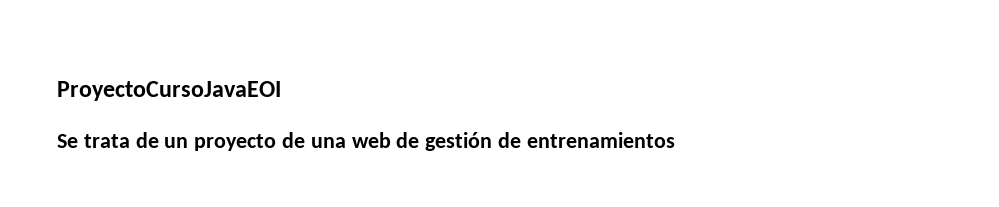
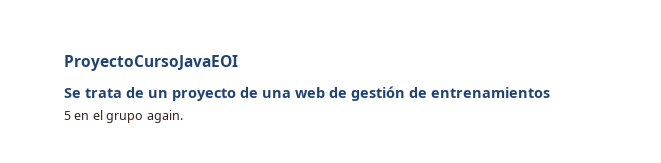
+ 5 en el grupo again.

